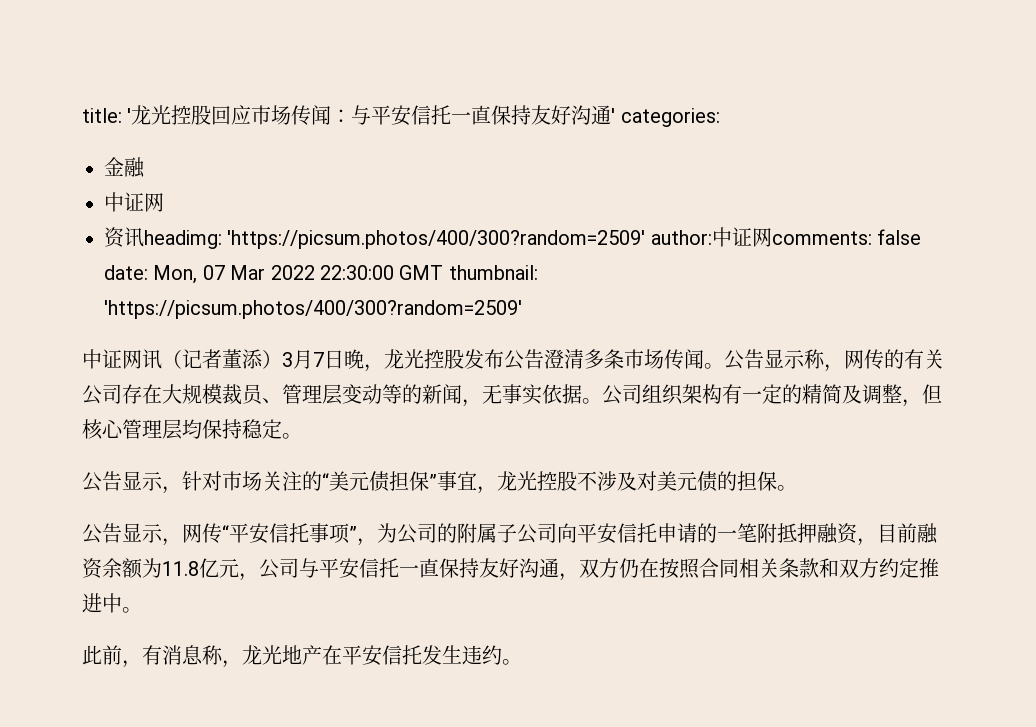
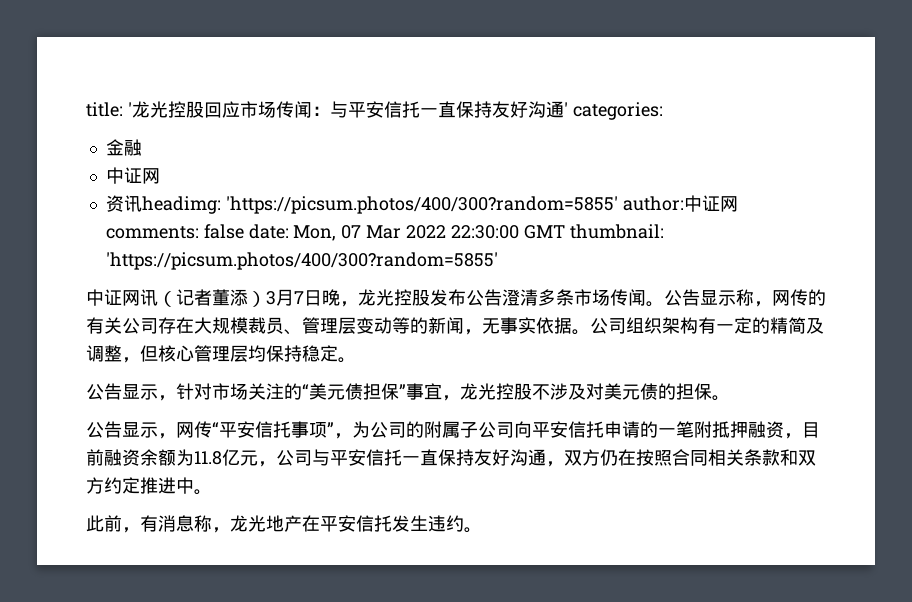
- 资讯headimg: 'https://picsum.photos/400/300?random=2509' author:中证网comments: false date: Mon, 07 Mar 2022 22:30:00 GMT thumbnail: 'https://picsum.photos/400/300?random=2509'
+ 资讯headimg: 'https://picsum.photos/400/300?random=5855' author:中证网comments: false date: Mon, 07 Mar 2022 22:30:00 GMT thumbnail: 'https://picsum.photos/400/300?random=5855'

